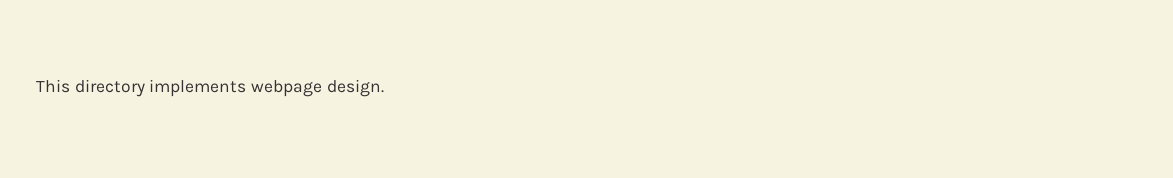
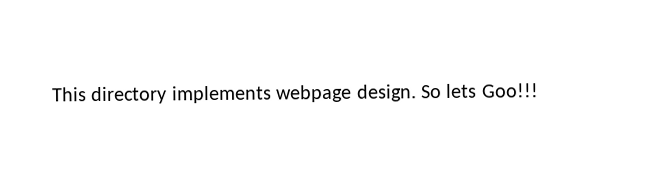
+ So lets Goo!!!

